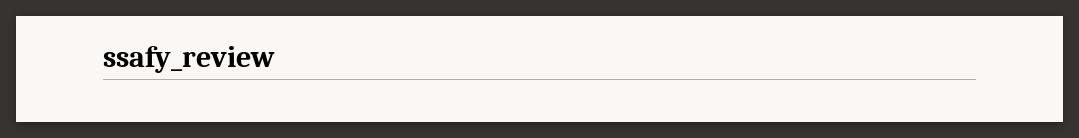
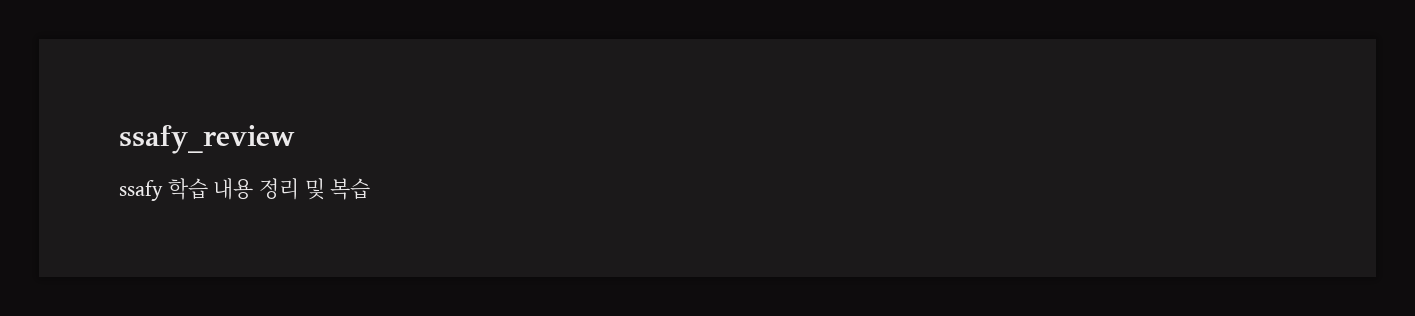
+ ssafy 학습 내용 정리 및 복습

